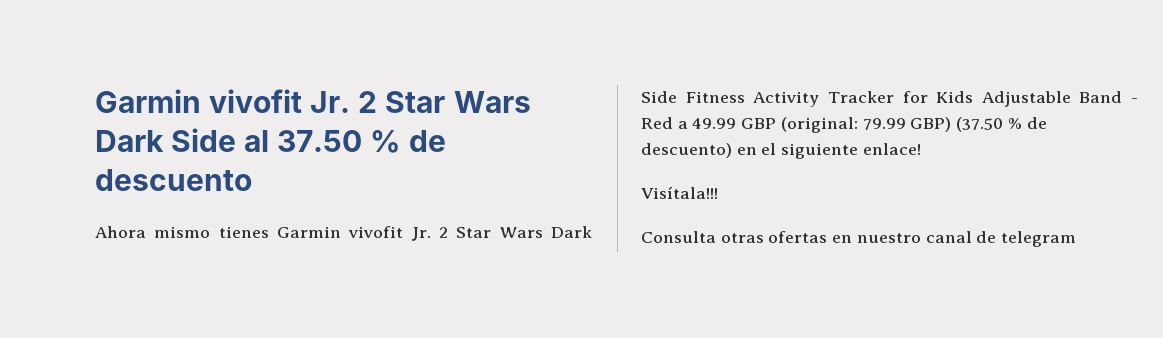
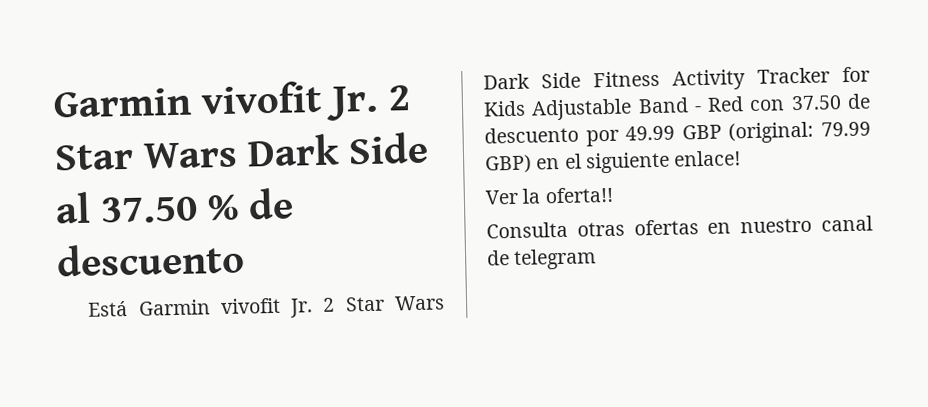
- Ahora mismo tienes Garmin vivofit Jr. 2 Star Wars Dark Side Fitness Activity Tracker for Kids Adjustable Band - Red a 49.99 GBP (original: 79.99 GBP) (37.50 % de descuento) en el siguiente enlace!
+ Está Garmin vivofit Jr. 2 Star Wars Dark Side Fitness Activity Tracker for Kids Adjustable Band - Red con 37.50 de descuento por 49.99 GBP (original: 79.99 GBP) en el siguiente enlace!
- Visítala!!!
+ Ver la oferta!!

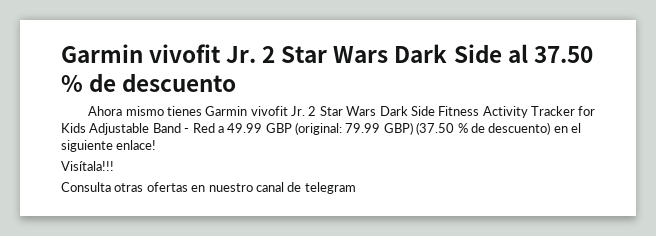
- Está Garmin vivofit Jr. 2 Star Wars Dark Side Fitness Activity Tracker for Kids Adjustable Band - Red con 37.50 de descuento por 49.99 GBP (original: 79.99 GBP) en el siguiente enlace!
+ Ahora mismo tienes Garmin vivofit Jr. 2 Star Wars Dark Side Fitness Activity Tracker for Kids Adjustable Band - Red a 49.99 GBP (original: 79.99 GBP) (37.50 % de descuento) en el siguiente enlace!
- Ver la oferta!!
+ Visítala!!!

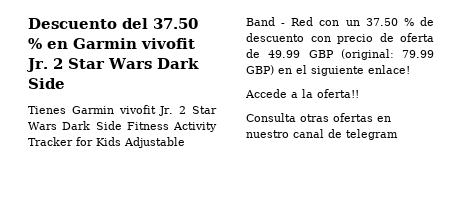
- Garmin vivofit Jr. 2 Star Wars Dark Side al 37.50 % de descuento
- Ahora mismo tienes Garmin vivofit Jr. 2 Star Wars Dark Side Fitness Activity Tracker for Kids Adjustable Band - Red a 49.99 GBP (original: 79.99 GBP) (37.50 % de descuento) en el siguiente enlace!
+ Descuento del 37.50 % en Garmin vivofit Jr. 2 Star Wars Dark Side
+ Tienes Garmin vivofit Jr. 2 Star Wars Dark Side Fitness Activity Tracker for Kids Adjustable Band - Red con un 37.50 % de descuento con precio de oferta de 49.99 GBP (original: 79.99 GBP) en el siguiente enlace!
- Visítala!!!
+ Accede a la oferta!!

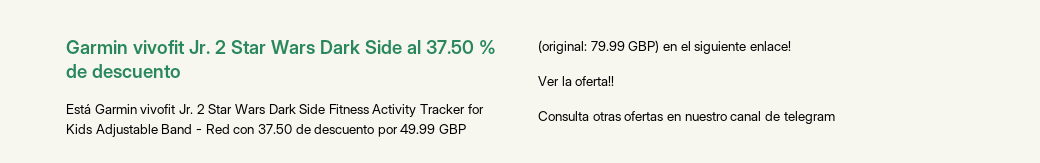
- Descuento del 37.50 % en Garmin vivofit Jr. 2 Star Wars Dark Side
- Tienes Garmin vivofit Jr. 2 Star Wars Dark Side Fitness Activity Tracker for Kids Adjustable Band - Red con un 37.50 % de descuento con precio de oferta de 49.99 GBP (original: 79.99 GBP) en el siguiente enlace!
+ Garmin vivofit Jr. 2 Star Wars Dark Side al 37.50 % de descuento
+ Está Garmin vivofit Jr. 2 Star Wars Dark Side Fitness Activity Tracker for Kids Adjustable Band - Red con 37.50 de descuento por 49.99 GBP (original: 79.99 GBP) en el siguiente enlace!
- Accede a la oferta!!
+ Ver la oferta!!

